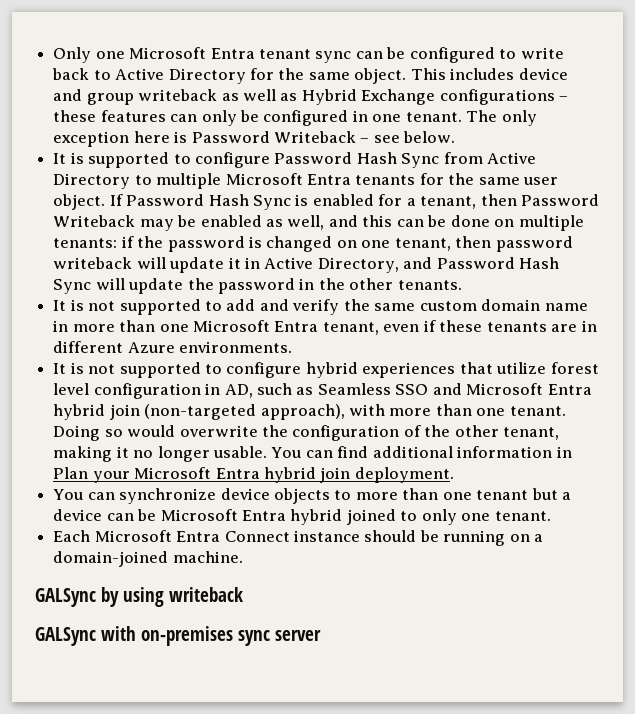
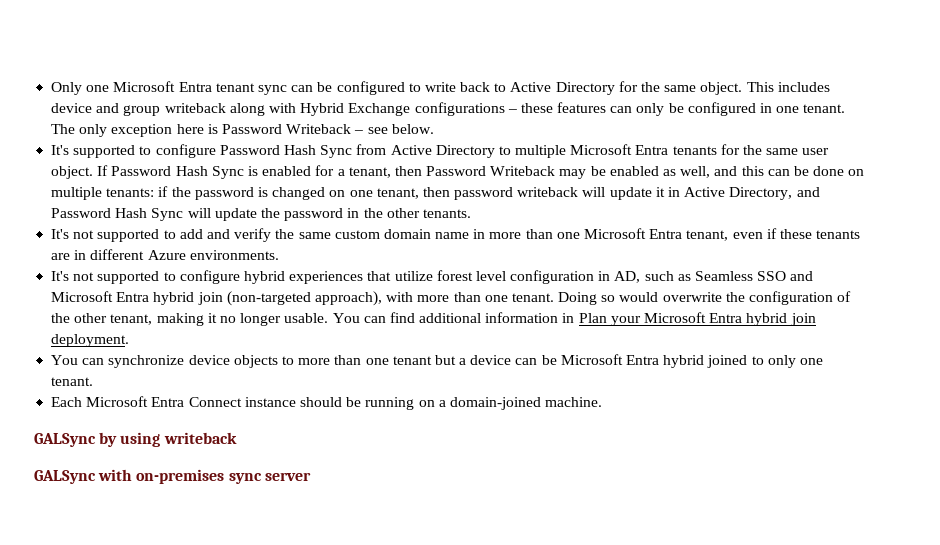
- This includes device and group writeback as well as Hybrid Exchange configurations – these features can only be configured in one tenant.
+ This includes device and group writeback along with Hybrid Exchange configurations – these features can only be configured in one tenant.
- It is supported to configure Password Hash Sync from Active Directory to multiple Microsoft Entra tenants for the same user object.
+ It's supported to configure Password Hash Sync from Active Directory to multiple Microsoft Entra tenants for the same user object.
- It is not supported to add and verify the same custom domain name in more than one Microsoft Entra tenant, even if these tenants are in different Azure environments.
+ It's not supported to add and verify the same custom domain name in more than one Microsoft Entra tenant, even if these tenants are in different Azure environments.
- It is not supported to configure hybrid experiences that utilize forest level configuration in AD, such as Seamless SSO and Microsoft Entra hybrid join (non-targeted approach), with more than one tenant.
+ It's not supported to configure hybrid experiences that utilize forest level configuration in AD, such as Seamless SSO and Microsoft Entra hybrid join (non-targeted approach), with more than one tenant.

